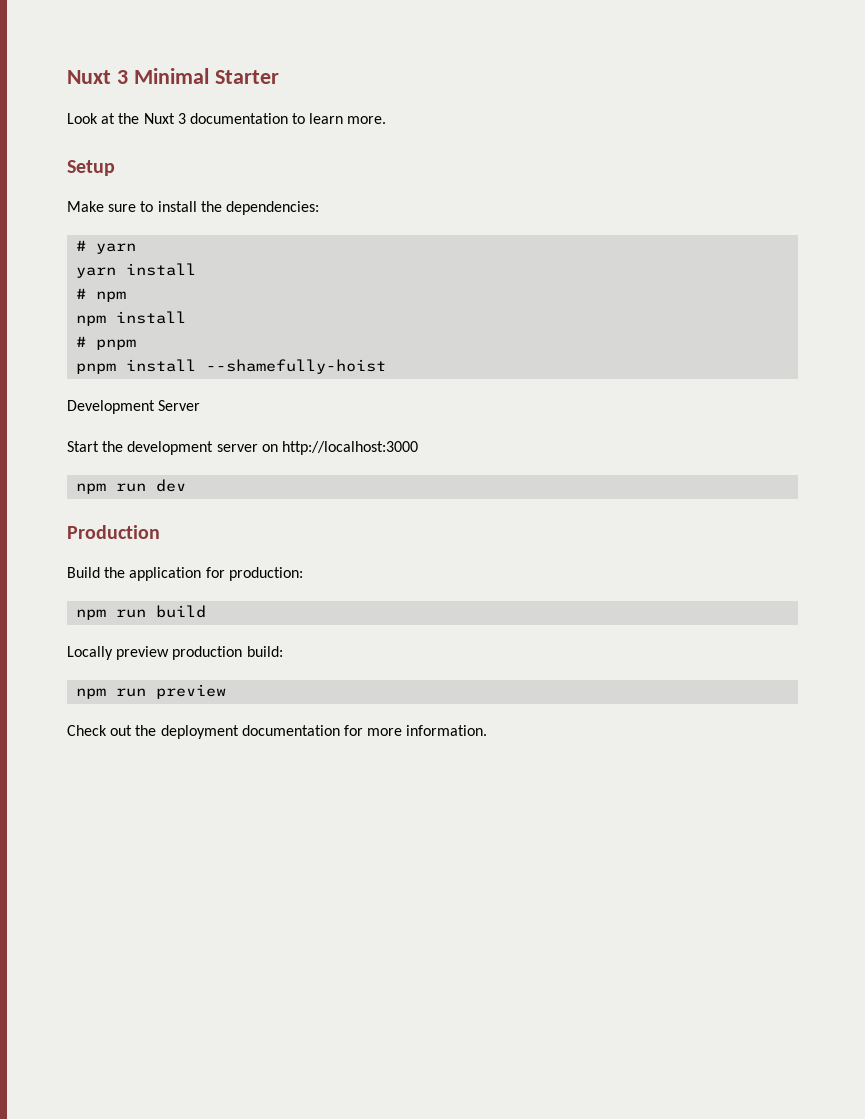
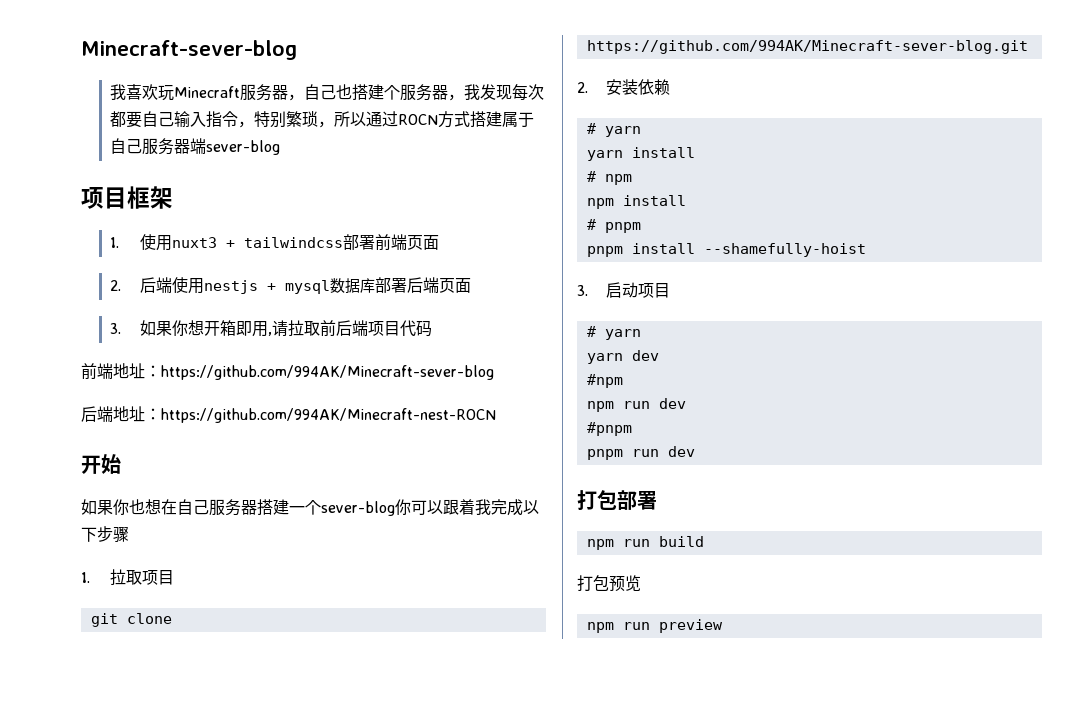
- Nuxt 3 Minimal Starter
- Look at the Nuxt 3 documentation to learn more.
- Setup
- Make sure to install the dependencies:
+ Minecraft-sever-blog
+ 我喜欢玩Minecraft服务器，自己也搭建个服务器，我发现每次都要自己输入指令，特别繁琐，所以通过ROCN方式搭建属于自己服务器端sever-blog
+ 项目框架
+ 1.使用nuxt3 + tailwindcss部署前端页面
+ 2.后端使用nestjs + mysql数据库部署后端页面
+ 3.如果你想开箱即用,请拉取前后端项目代码
+ 前端地址：https://github.com/994AK/Minecraft-sever-blog
+ 后端地址：https://github.com/994AK/Minecraft-nest-ROCN
+ 开始
+ 如果你也想在自己服务器搭建一个sever-blog你可以跟着我完成以下步骤
+ 1.拉取项目
+ git clone https://github.com/994AK/Minecraft-sever-blog.git
+ 2.安装依赖
- Development Server
- Start the development server on http://localhost:3000
+ 3.启动项目
+ # yarn
+ yarn dev
+ #npm
  npm run dev
- Production
- Build the application for production:
+ #pnpm
+ pnpm run dev
+ 打包部署
- Locally preview production build:
+ 打包预览
- Check out the deployment documentation for more information.

